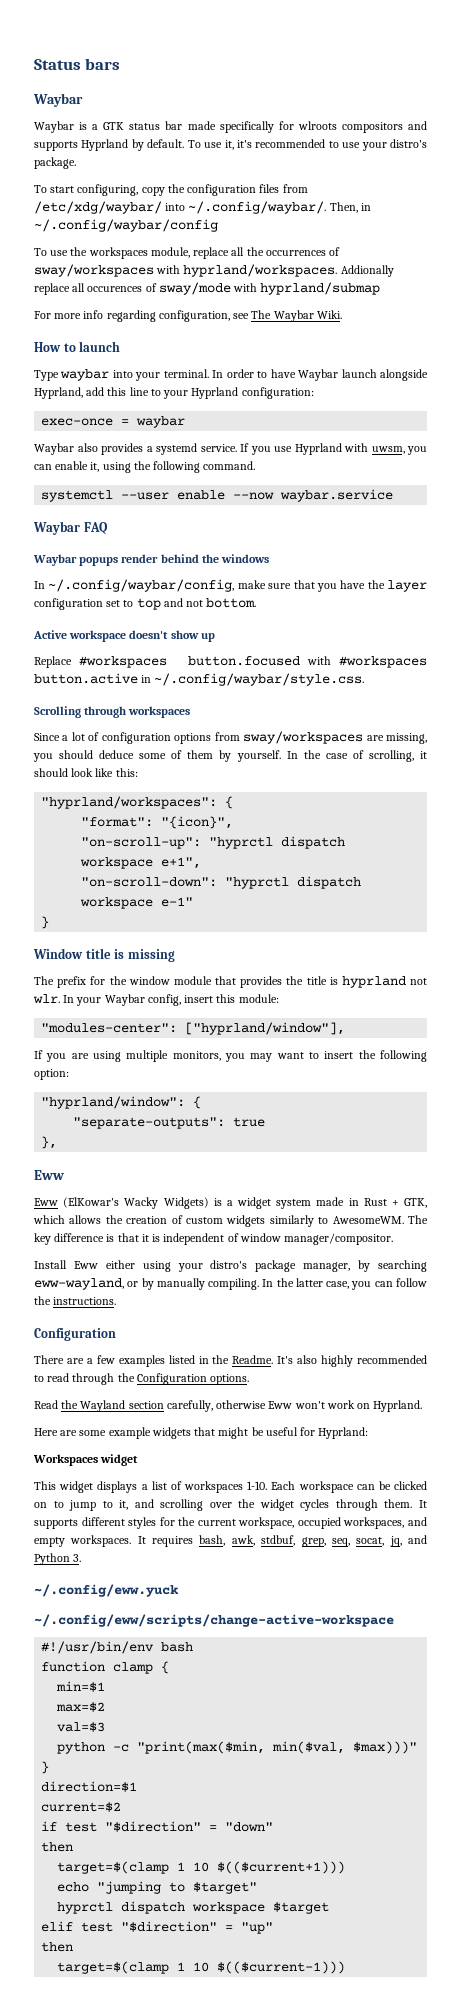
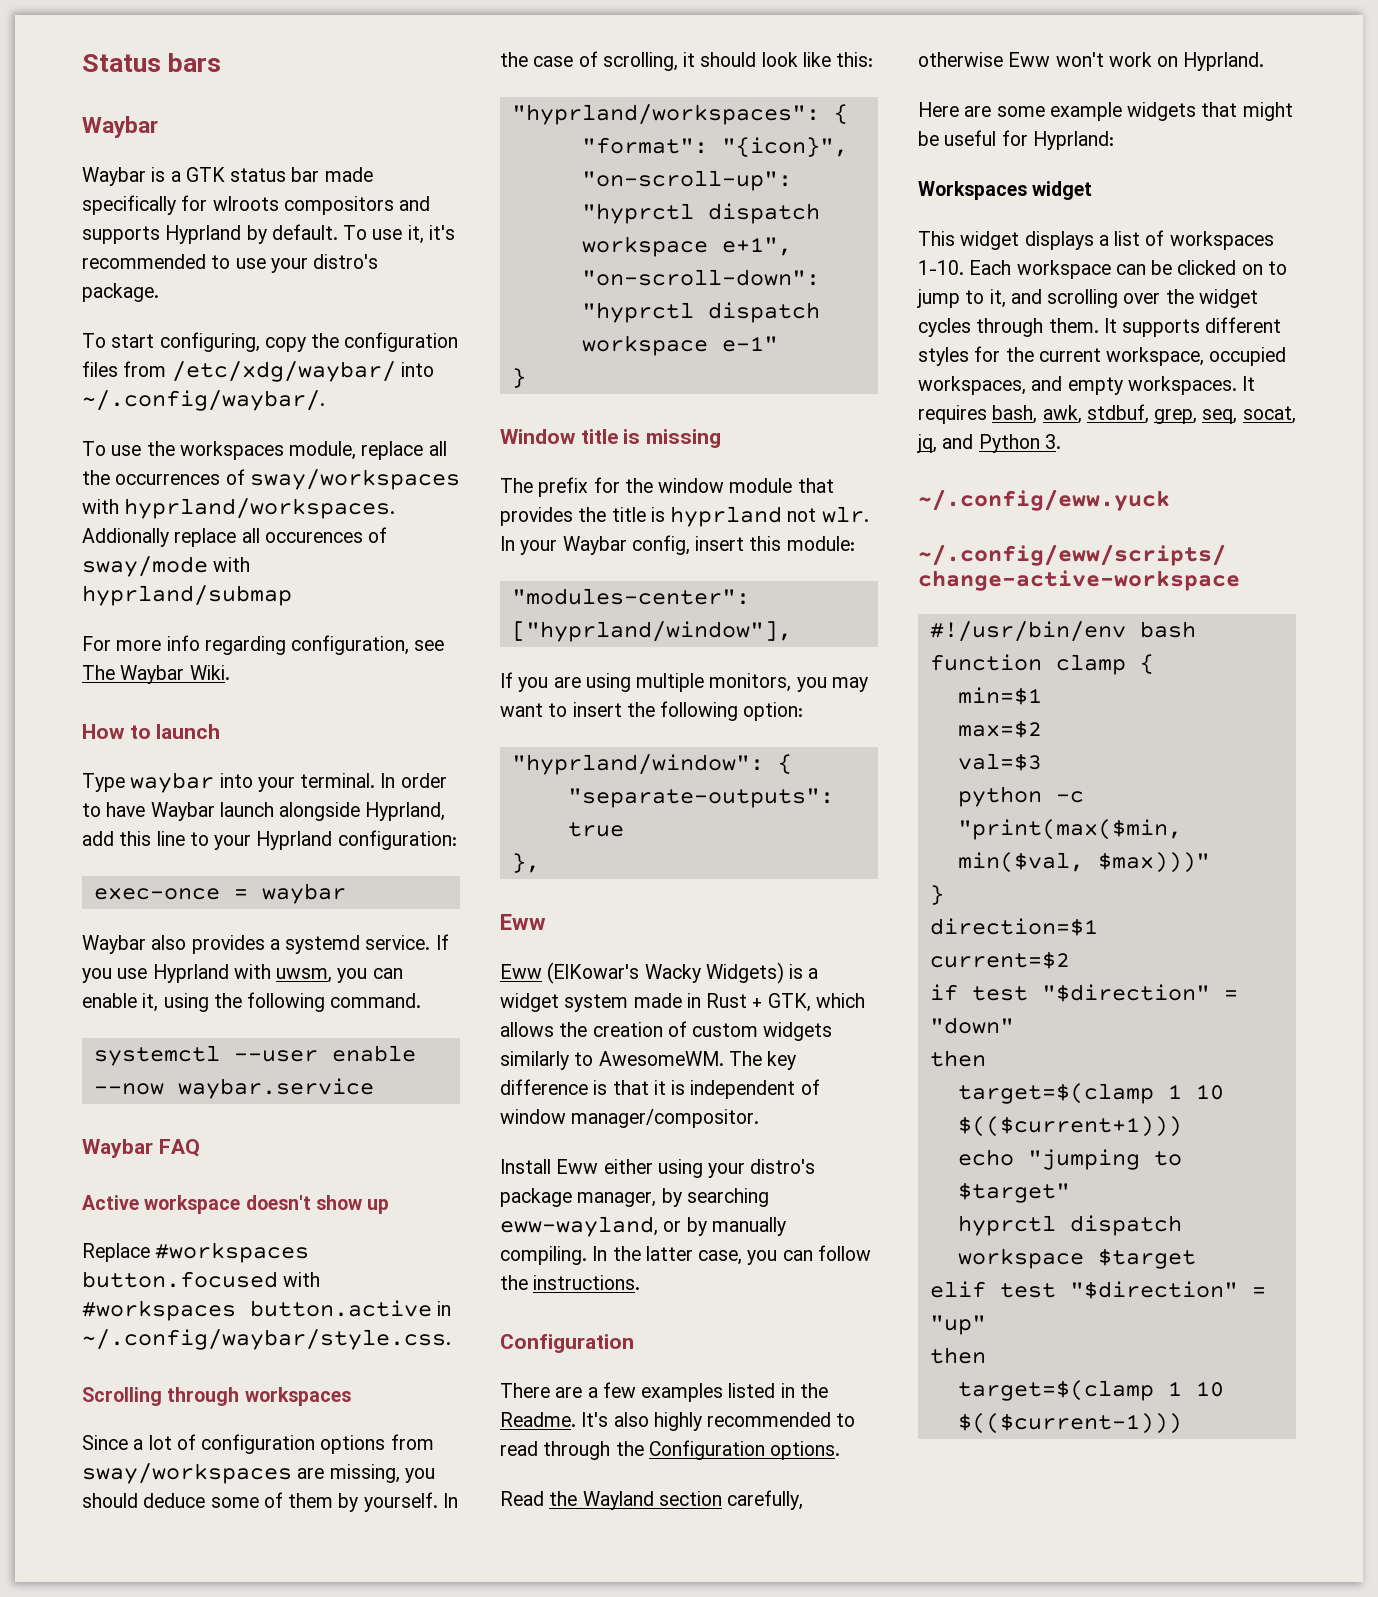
- To start configuring, copy the configuration files from /etc/xdg/waybar/ into ~/.config/waybar/. Then, in ~/.config/waybar/config
+ To start configuring, copy the configuration files from /etc/xdg/waybar/ into ~/.config/waybar/.
- Waybar popups render behind the windows
- In ~/.config/waybar/config, make sure that you have the layer configuration set to top and not bottom.

